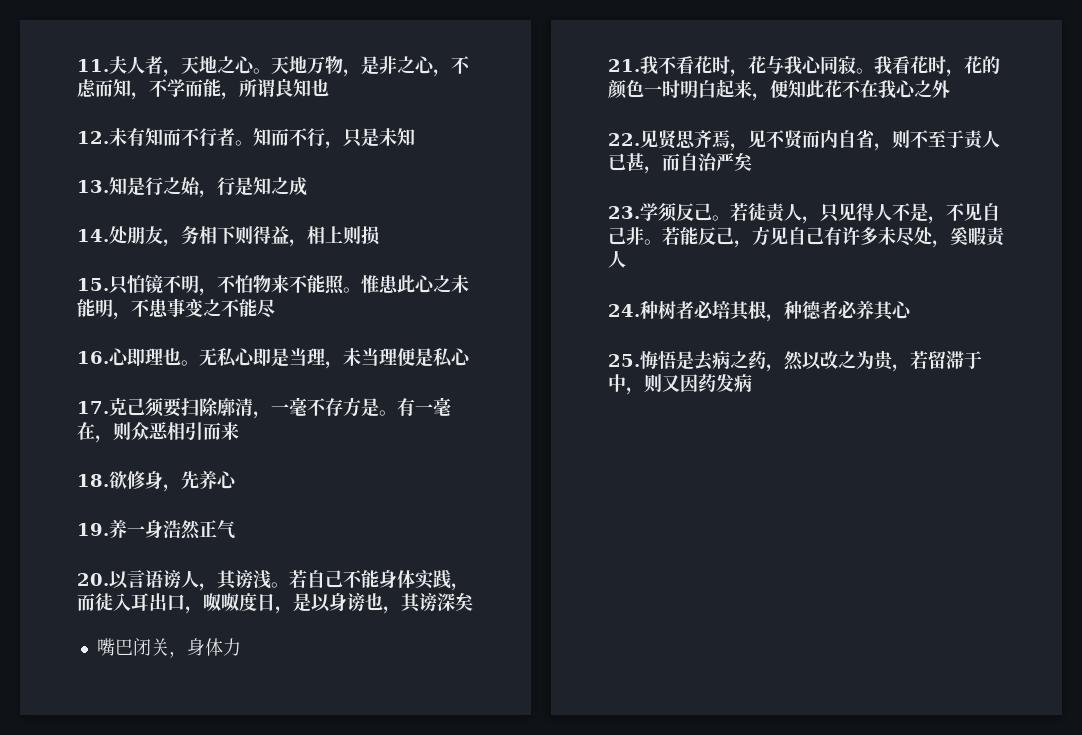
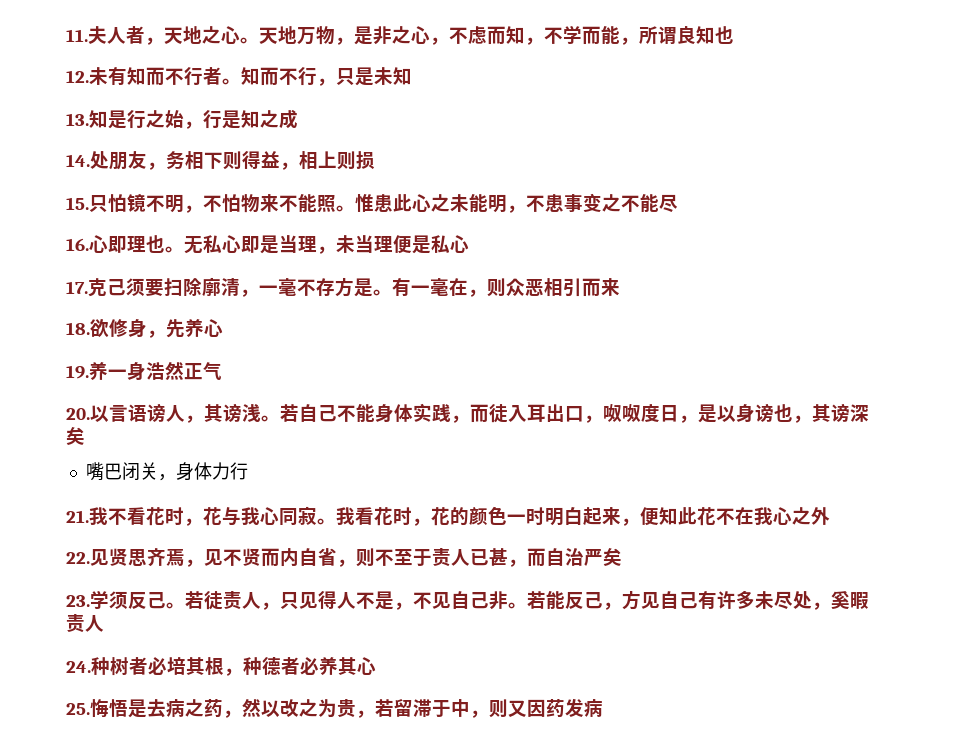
- 嘴巴闭关，身体力
+ 嘴巴闭关，身体力行

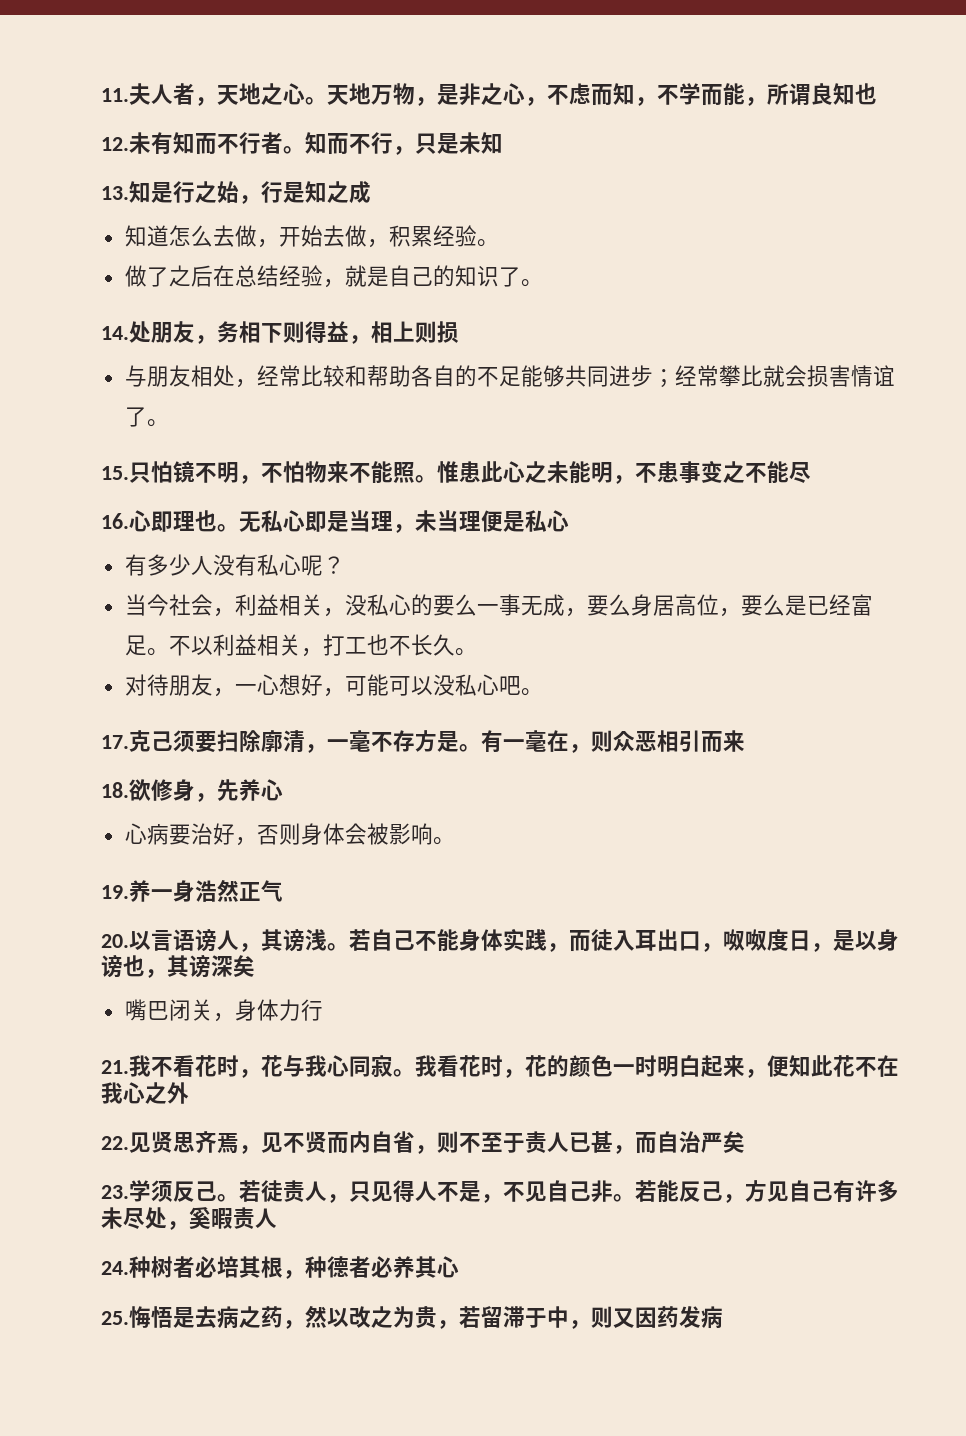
+ 知道怎么去做，开始去做，积累经验。
+ 做了之后在总结经验，就是自己的知识了。
+ 与朋友相处，经常比较和帮助各自的不足能够共同进步；经常攀比就会损害情谊了。
+ 有多少人没有私心呢？
+ 当今社会，利益相关，没私心的要么一事无成，要么身居高位，要么是已经富足。不以利益相关，打工也不长久。
+ 对待朋友，一心想好，可能可以没私心吧。
+ 心病要治好，否则身体会被影响。

